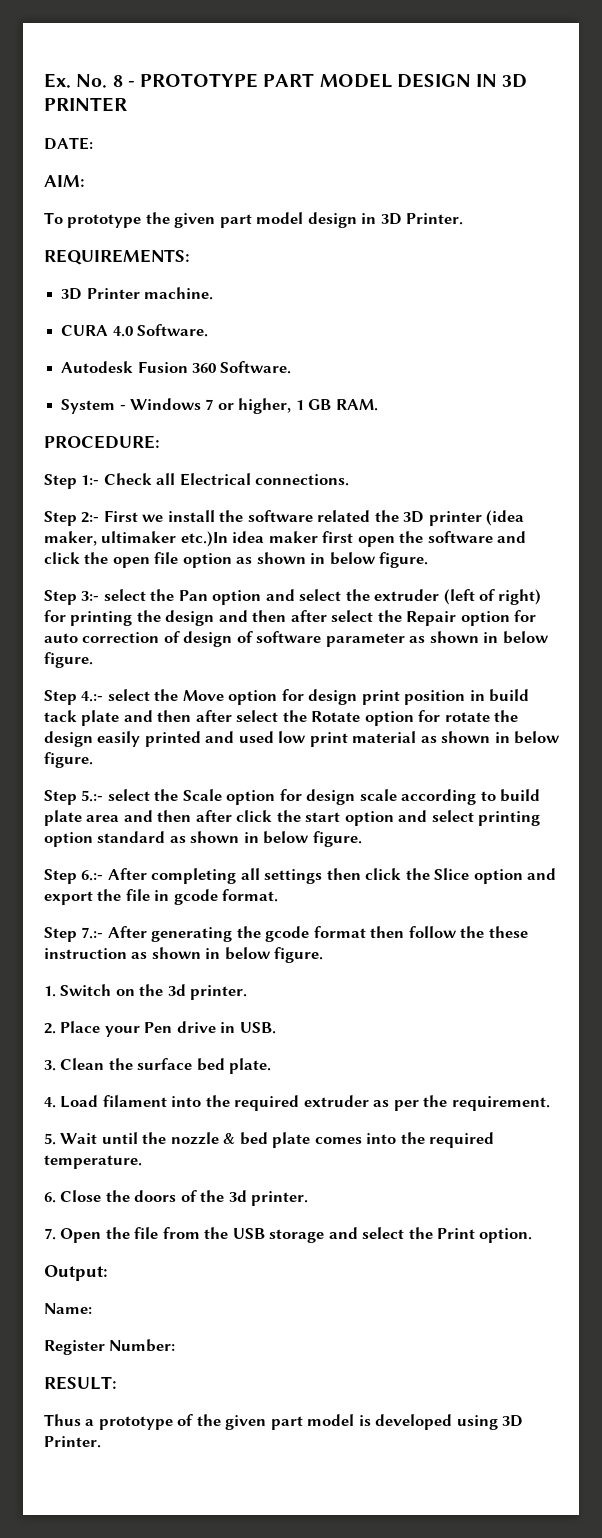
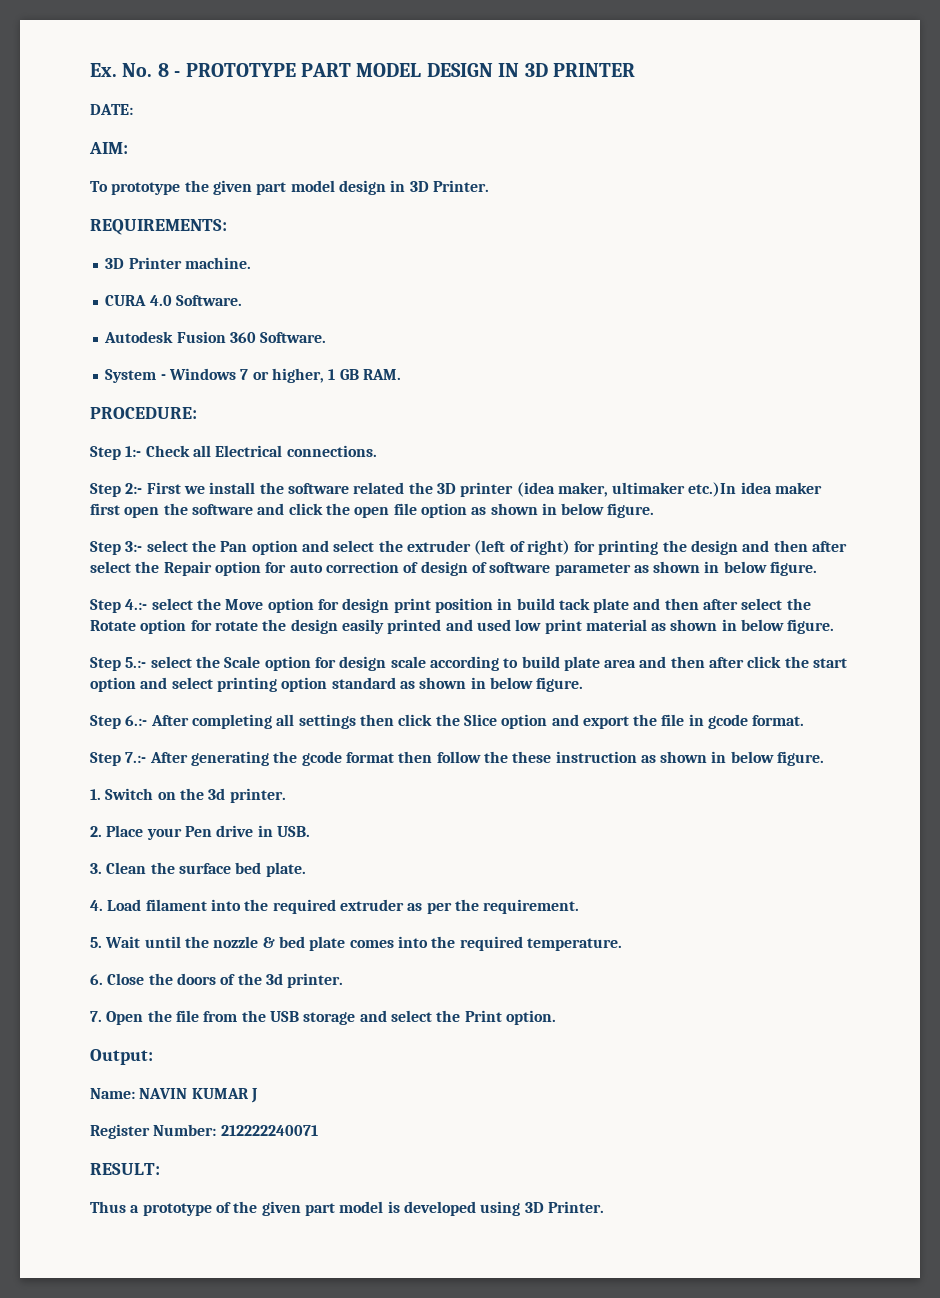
- Name:
+ Name: NAVIN KUMAR J
- Register Number:
+ Register Number: 212222240071

